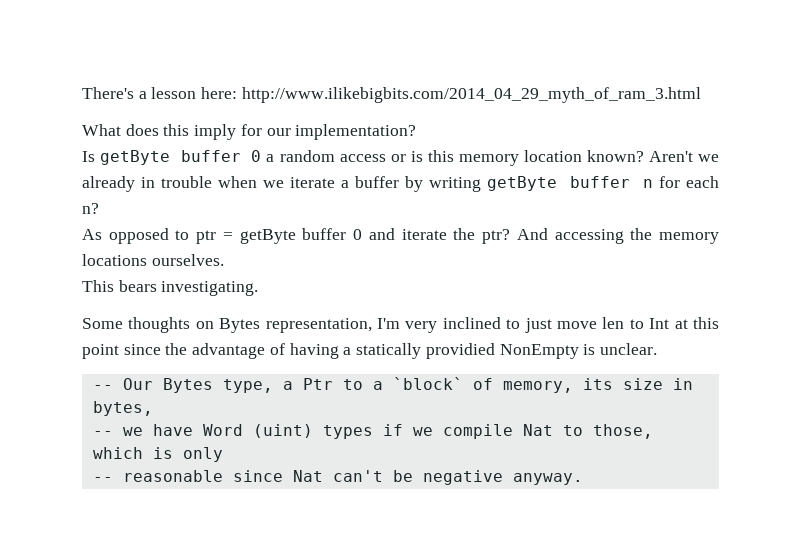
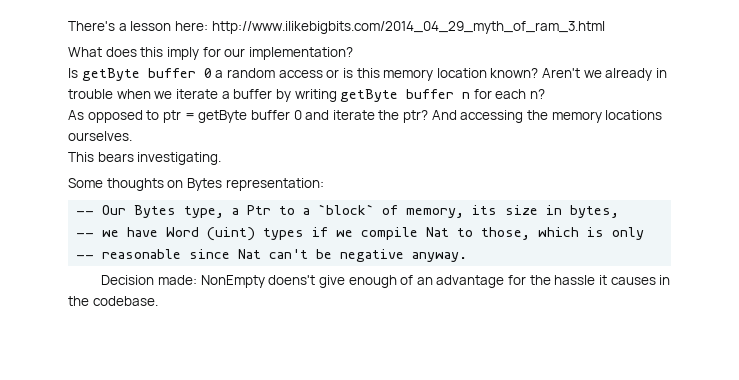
- Some thoughts on Bytes representation, I'm very inclined to just move len to Int at this point since the advantage of having a statically providied NonEmpty is unclear.
+ Some thoughts on Bytes representation:
+ Decision made: NonEmpty doens't give enough of an advantage for the hassle it causes in the codebase.

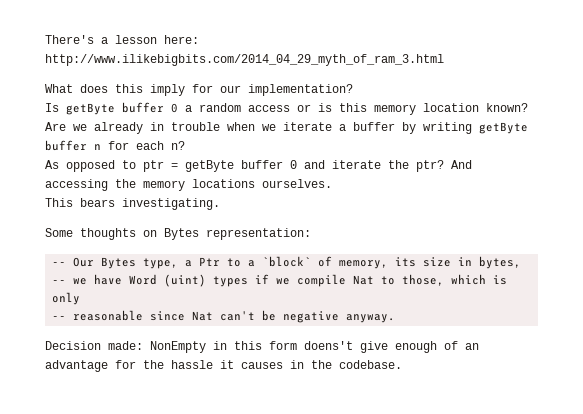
- Aren't we already in trouble when we iterate a buffer by writing getByte buffer n for each n?
+ Are we already in trouble when we iterate a buffer by writing getByte buffer n for each n?
- Decision made: NonEmpty doens't give enough of an advantage for the hassle it causes in the codebase.
+ Decision made: NonEmpty in this form doens't give enough of an advantage for the hassle it causes in the codebase.

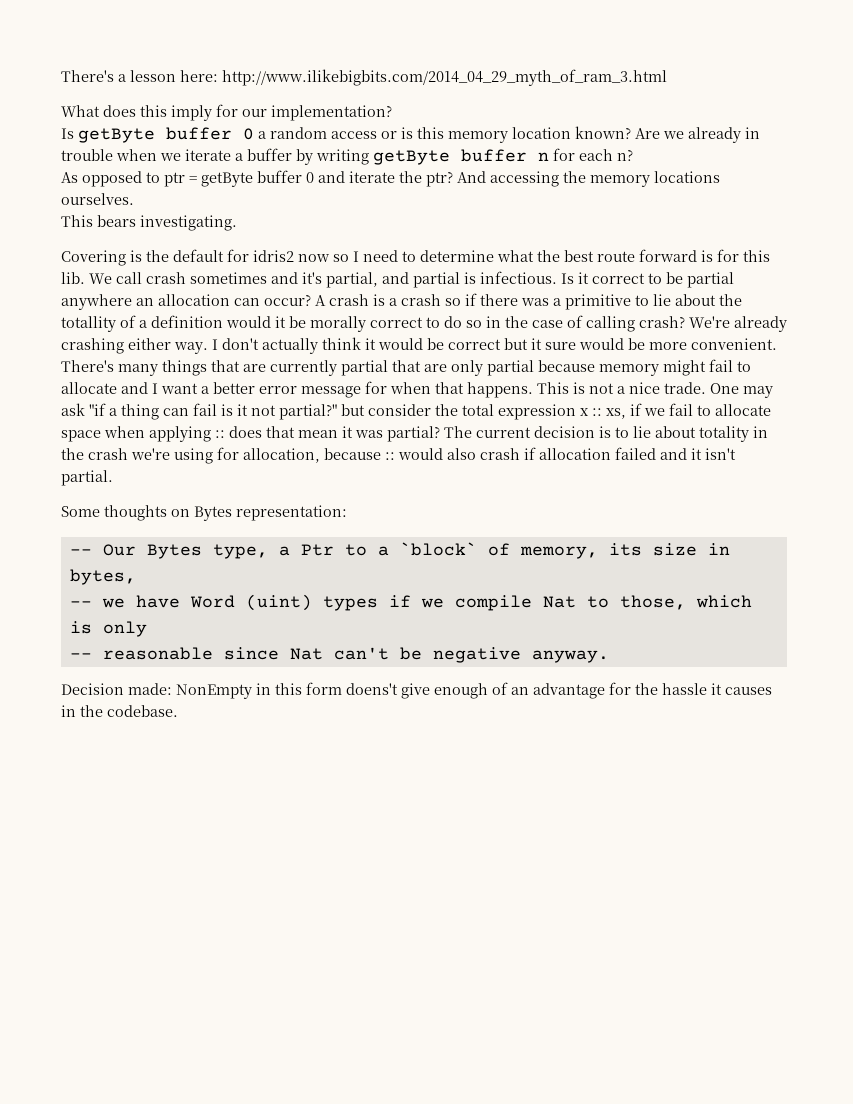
+ Covering is the default for idris2 now so I need to determine what the best route forward is for this lib. We call crash sometimes and it's partial, and partial is infectious. Is it correct to be partial anywhere an allocation can occur? A crash is a crash so if there was a primitive to lie about the totallity of a definition would it be morally correct to do so in the case of calling crash? We're already crashing either way. I don't actually think it would be correct but it sure would be more convenient. There's many things that are currently partial that are only partial because memory might fail to allocate and I want a better error message for when that happens. This is not a nice trade. One may ask "if a thing can fail is it not partial?" but consider the total expression x :: xs, if we fail to allocate space when applying :: does that mean it was partial? The current decision is to lie about totality in the crash we're using for allocation, because :: would also crash if allocation failed and it isn't partial.

